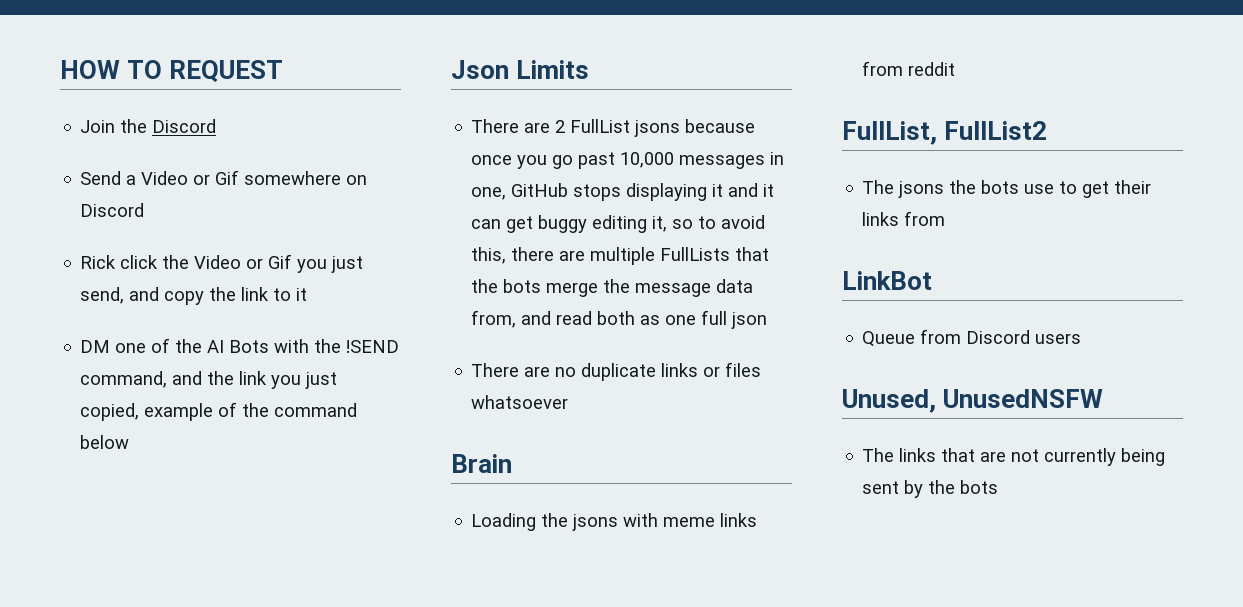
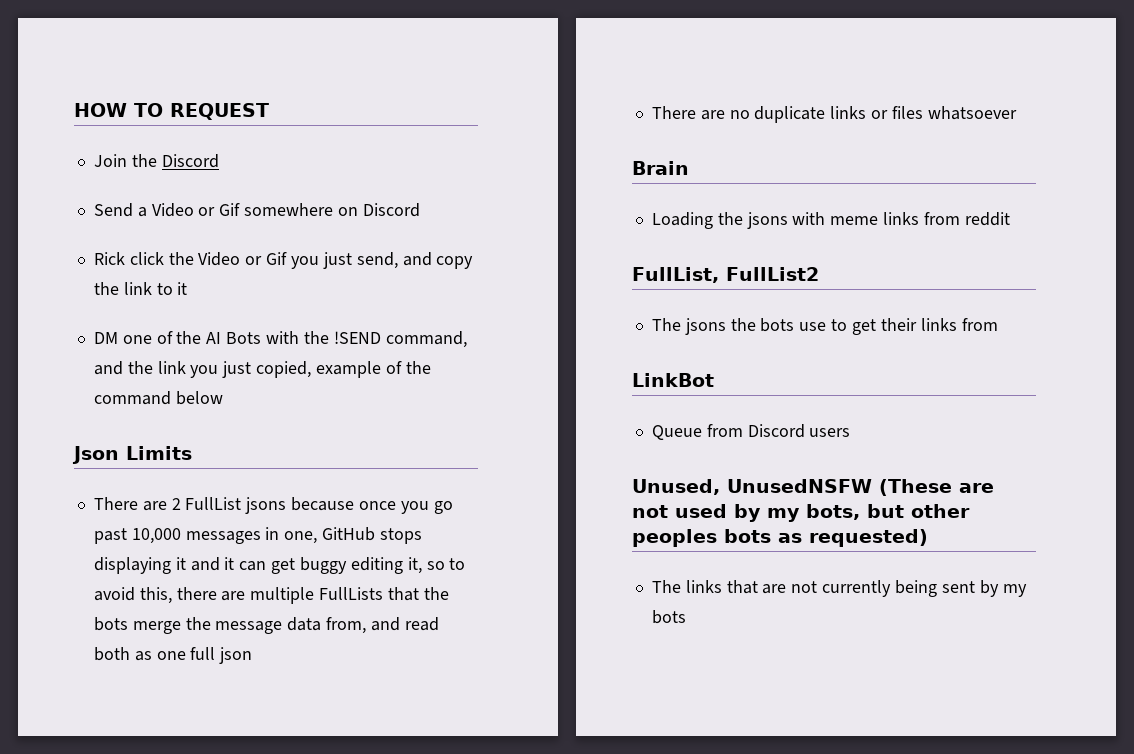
- Unused, UnusedNSFW
+ Unused, UnusedNSFW (These are not used by my bots, but other peoples bots as requested)
- The links that are not currently being sent by the bots
+ The links that are not currently being sent by my bots

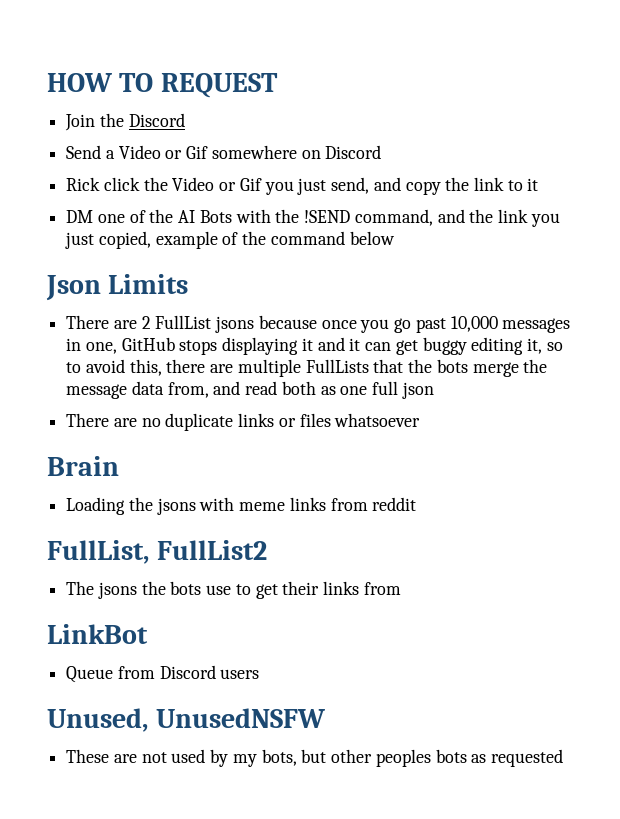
- Unused, UnusedNSFW (These are not used by my bots, but other peoples bots as requested)
- The links that are not currently being sent by my bots
+ Unused, UnusedNSFW
+ These are not used by my bots, but other peoples bots as requested

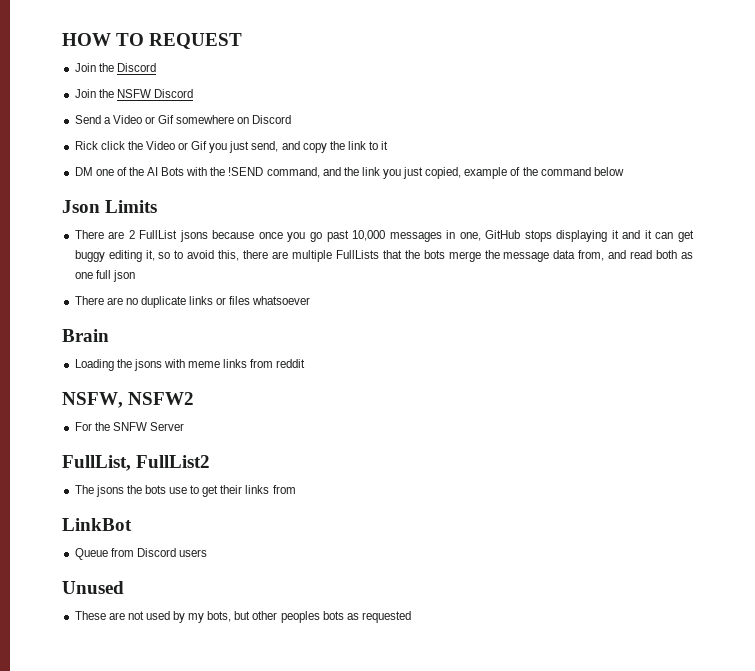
+ Join the NSFW Discord
+ NSFW, NSFW2
+ For the SNFW Server
- Unused, UnusedNSFW
+ Unused

